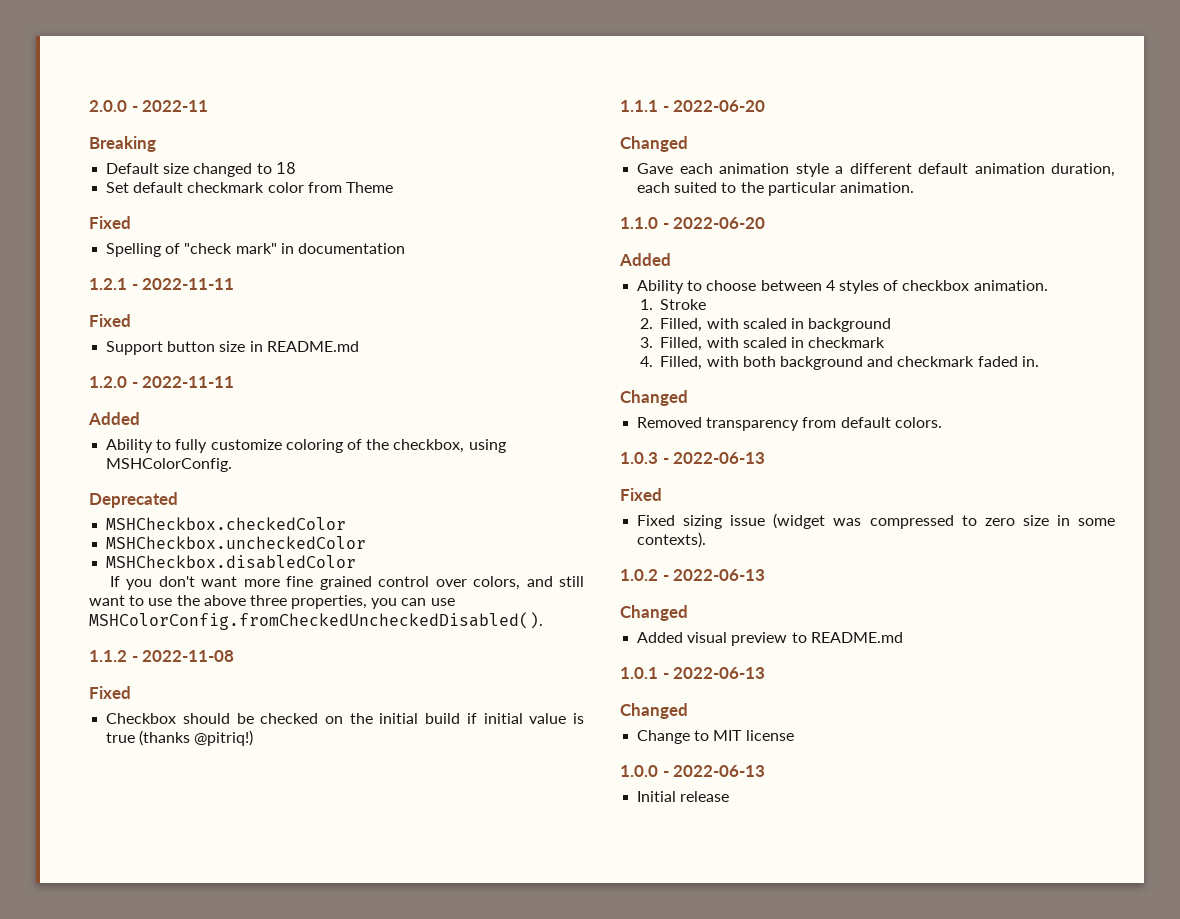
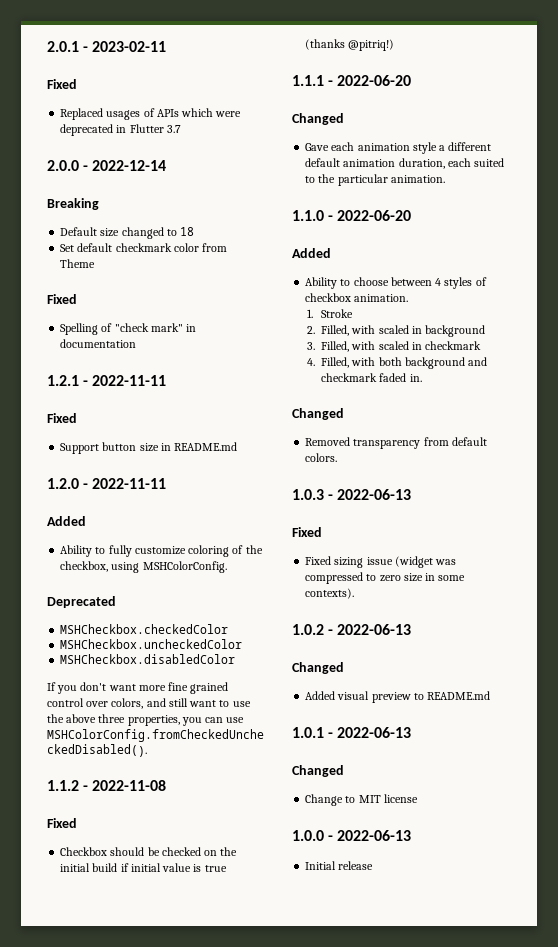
+ 2.0.1 - 2023-02-11
+ Fixed
+ Replaced usages of APIs which were deprecated in Flutter 3.7
- 2.0.0 - 2022-11
+ 2.0.0 - 2022-12-14

